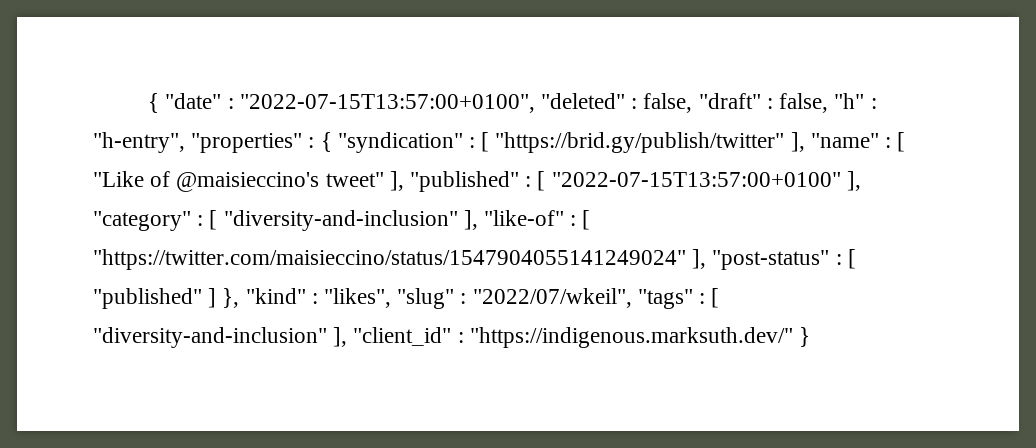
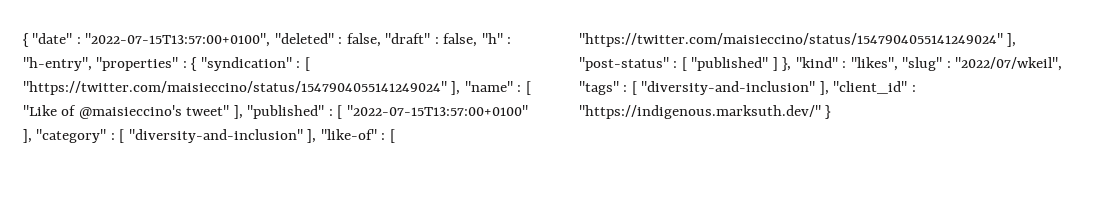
- [ "https://brid.gy/publish/twitter" ], "name" :
+ [ "https://twitter.com/maisieccino/status/1547904055141249024" ], "name" :

